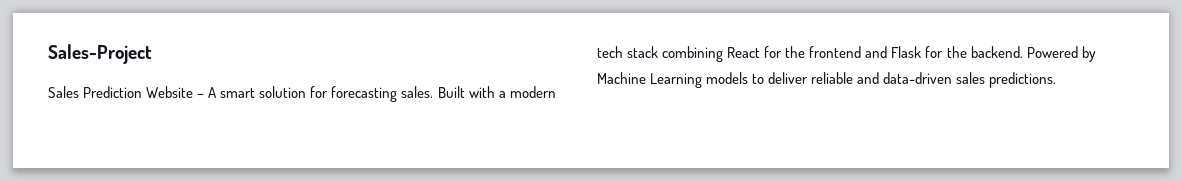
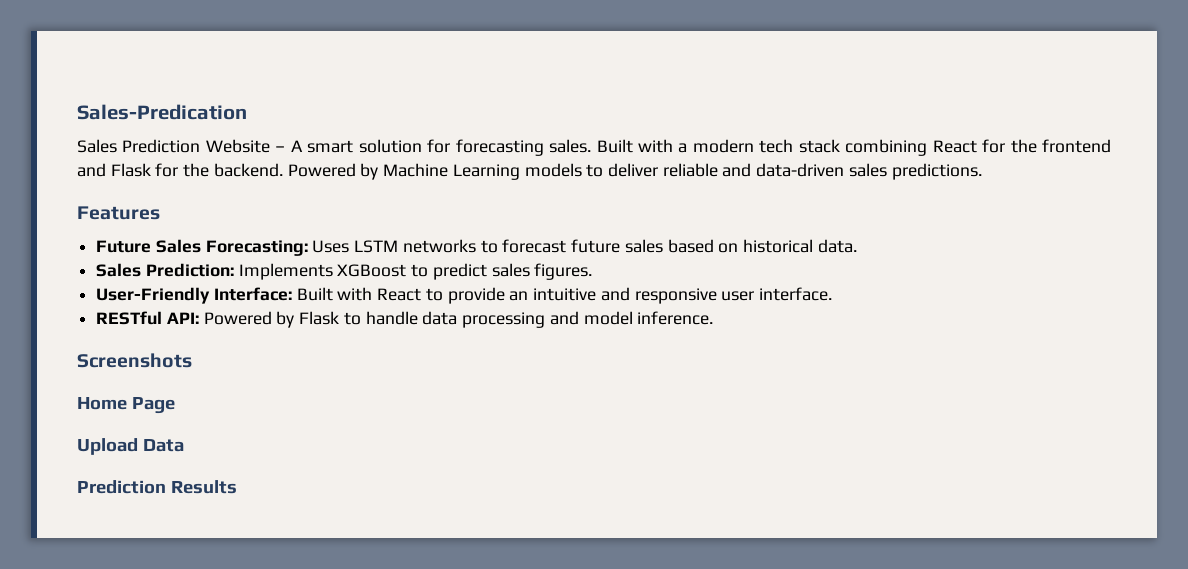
- Sales-Project
+ Sales-Predication
+ Features
+ Future Sales Forecasting: Uses LSTM networks to forecast future sales based on historical data.
+ Sales Prediction: Implements XGBoost to predict sales figures.
+ User-Friendly Interface: Built with React to provide an intuitive and responsive user interface.
+ RESTful API: Powered by Flask to handle data processing and model inference.
+ Screenshots
+ Home Page
+ Upload Data
+ Prediction Results

